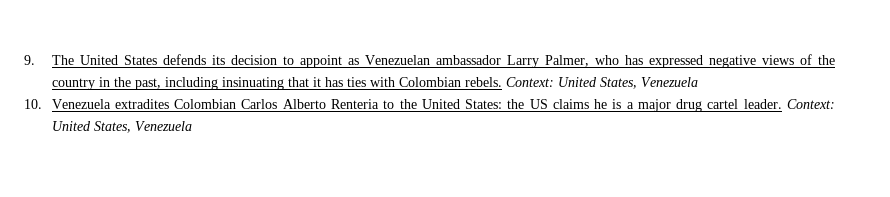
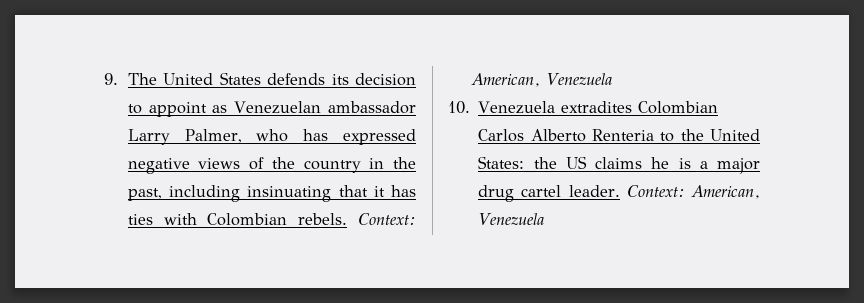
- 9. The United States defends its decision to appoint as Venezuelan ambassador Larry Palmer, who has expressed negative views of the country in the past, including insinuating that it has ties with Colombian rebels. Context: United States, Venezuela
+ 9. The United States defends its decision to appoint as Venezuelan ambassador Larry Palmer, who has expressed negative views of the country in the past, including insinuating that it has ties with Colombian rebels. Context: American, Venezuela
- 10. Venezuela extradites Colombian Carlos Alberto Renteria to the United States: the US claims he is a major drug cartel leader. Context: United States, Venezuela
+ 10. Venezuela extradites Colombian Carlos Alberto Renteria to the United States: the US claims he is a major drug cartel leader. Context: American, Venezuela

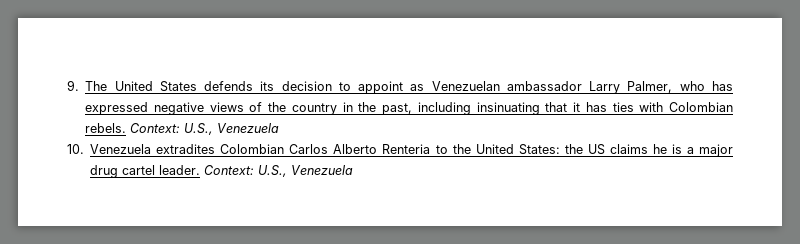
- 9. The United States defends its decision to appoint as Venezuelan ambassador Larry Palmer, who has expressed negative views of the country in the past, including insinuating that it has ties with Colombian rebels. Context: American, Venezuela
+ 9. The United States defends its decision to appoint as Venezuelan ambassador Larry Palmer, who has expressed negative views of the country in the past, including insinuating that it has ties with Colombian rebels. Context: U.S., Venezuela
- 10. Venezuela extradites Colombian Carlos Alberto Renteria to the United States: the US claims he is a major drug cartel leader. Context: American, Venezuela
+ 10. Venezuela extradites Colombian Carlos Alberto Renteria to the United States: the US claims he is a major drug cartel leader. Context: U.S., Venezuela

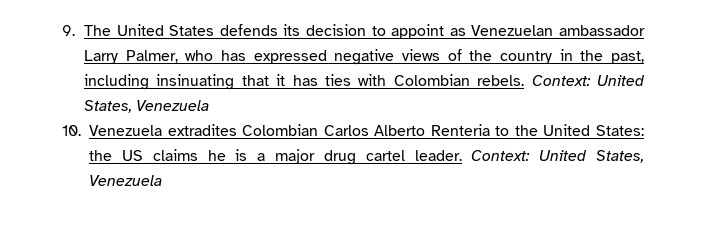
- 9. The United States defends its decision to appoint as Venezuelan ambassador Larry Palmer, who has expressed negative views of the country in the past, including insinuating that it has ties with Colombian rebels. Context: U.S., Venezuela
+ 9. The United States defends its decision to appoint as Venezuelan ambassador Larry Palmer, who has expressed negative views of the country in the past, including insinuating that it has ties with Colombian rebels. Context: United States, Venezuela
- 10. Venezuela extradites Colombian Carlos Alberto Renteria to the United States: the US claims he is a major drug cartel leader. Context: U.S., Venezuela
+ 10. Venezuela extradites Colombian Carlos Alberto Renteria to the United States: the US claims he is a major drug cartel leader. Context: United States, Venezuela

